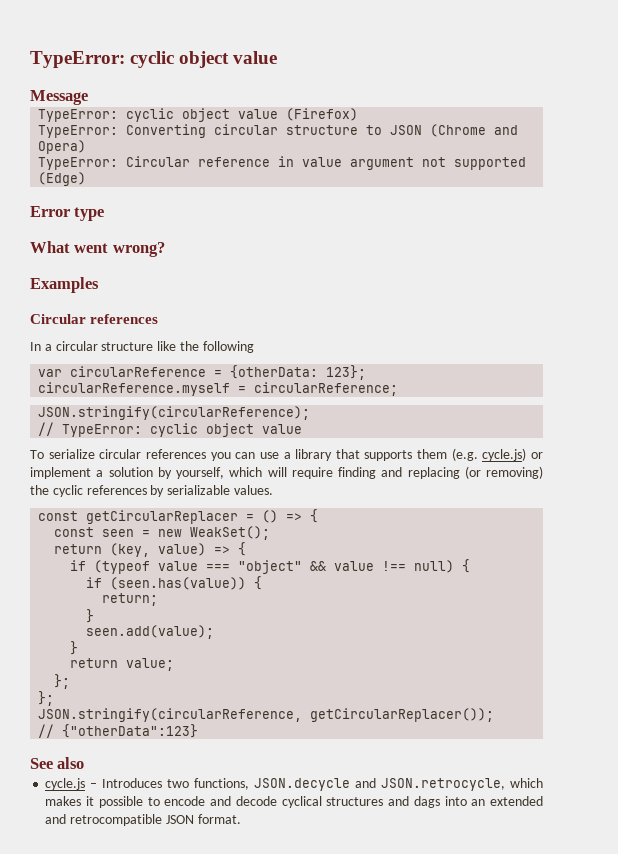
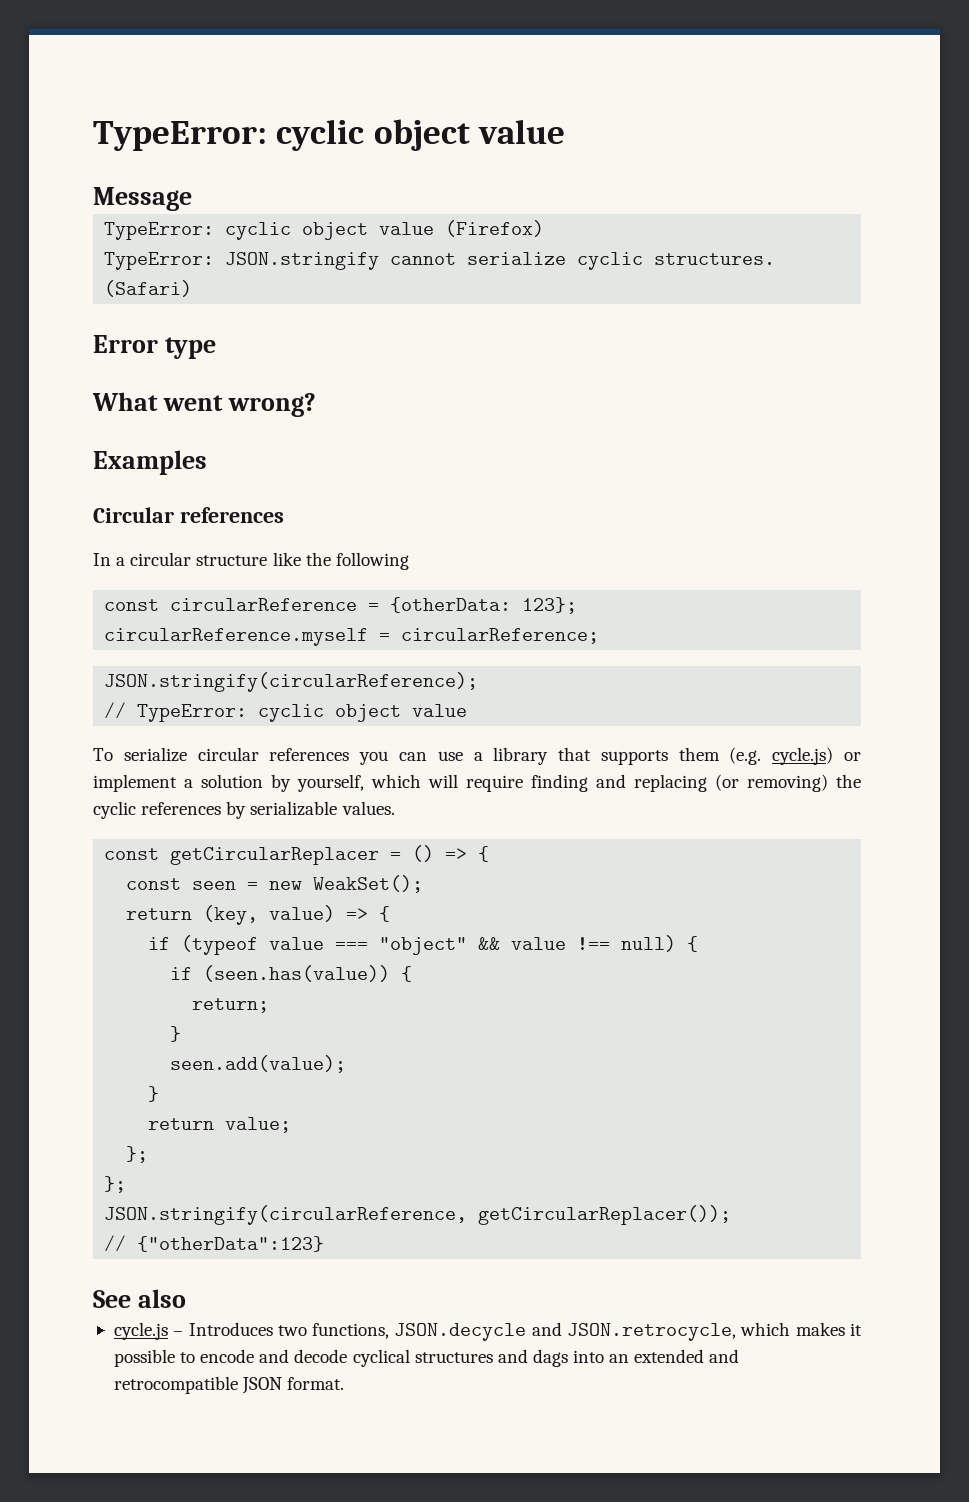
- TypeError: Converting circular structure to JSON (Chrome and Opera)
- TypeError: Circular reference in value argument not supported (Edge)
+ TypeError: JSON.stringify cannot serialize cyclic structures. (Safari)
- var circularReference = {otherData: 123};
+ const circularReference = {otherData: 123};

